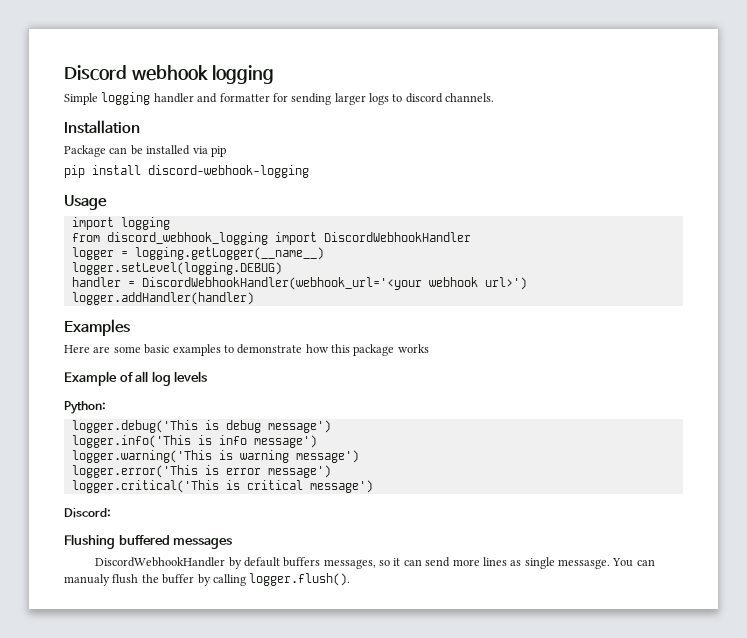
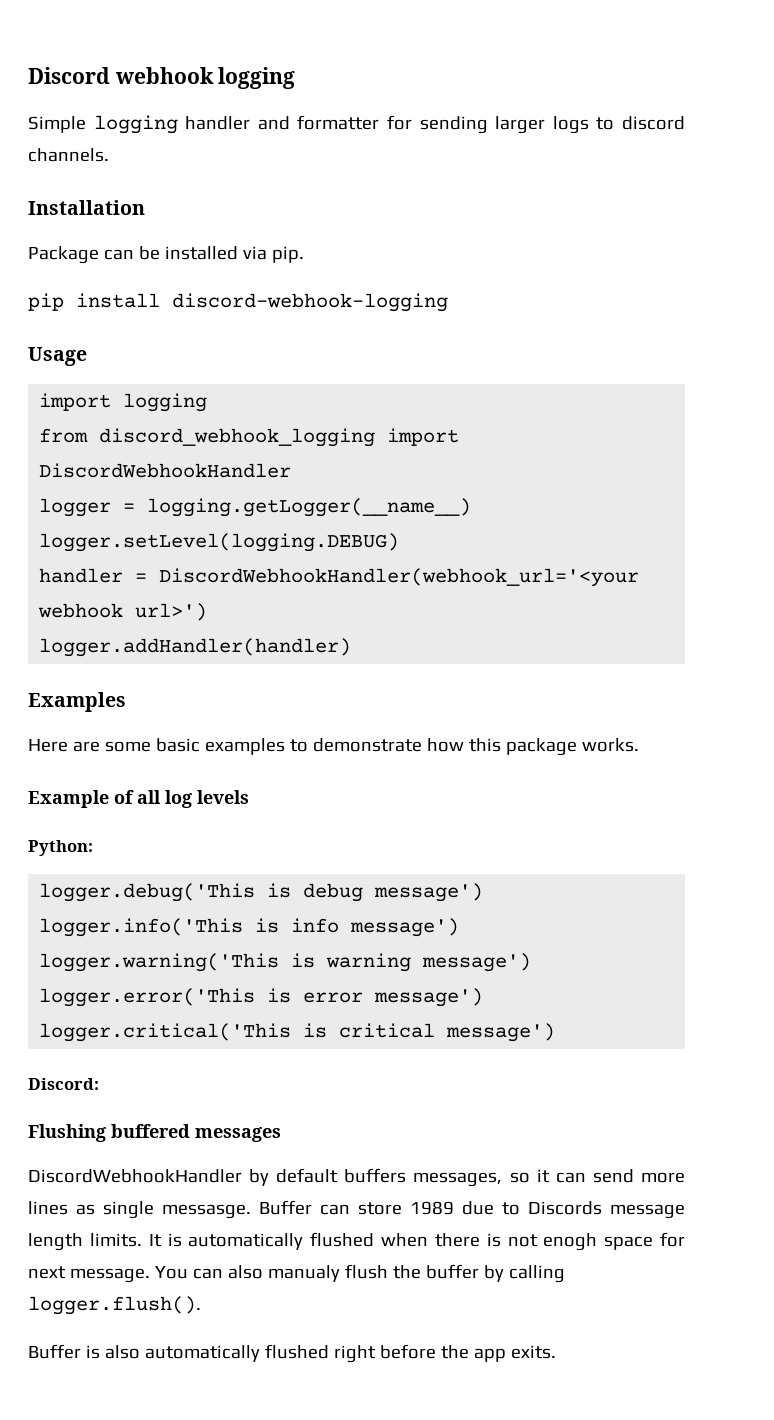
- Package can be installed via pip
+ Package can be installed via pip.
- Here are some basic examples to demonstrate how this package works
+ Here are some basic examples to demonstrate how this package works.
+ Buffer can store 1989 due to Discords message length limits. It is automatically flushed when there is not enogh space for next message.
- You can manualy flush the buffer by calling logger.flush().
+ You can also manualy flush the buffer by calling logger.flush().
+ Buffer is also automatically flushed right before the app exits.

